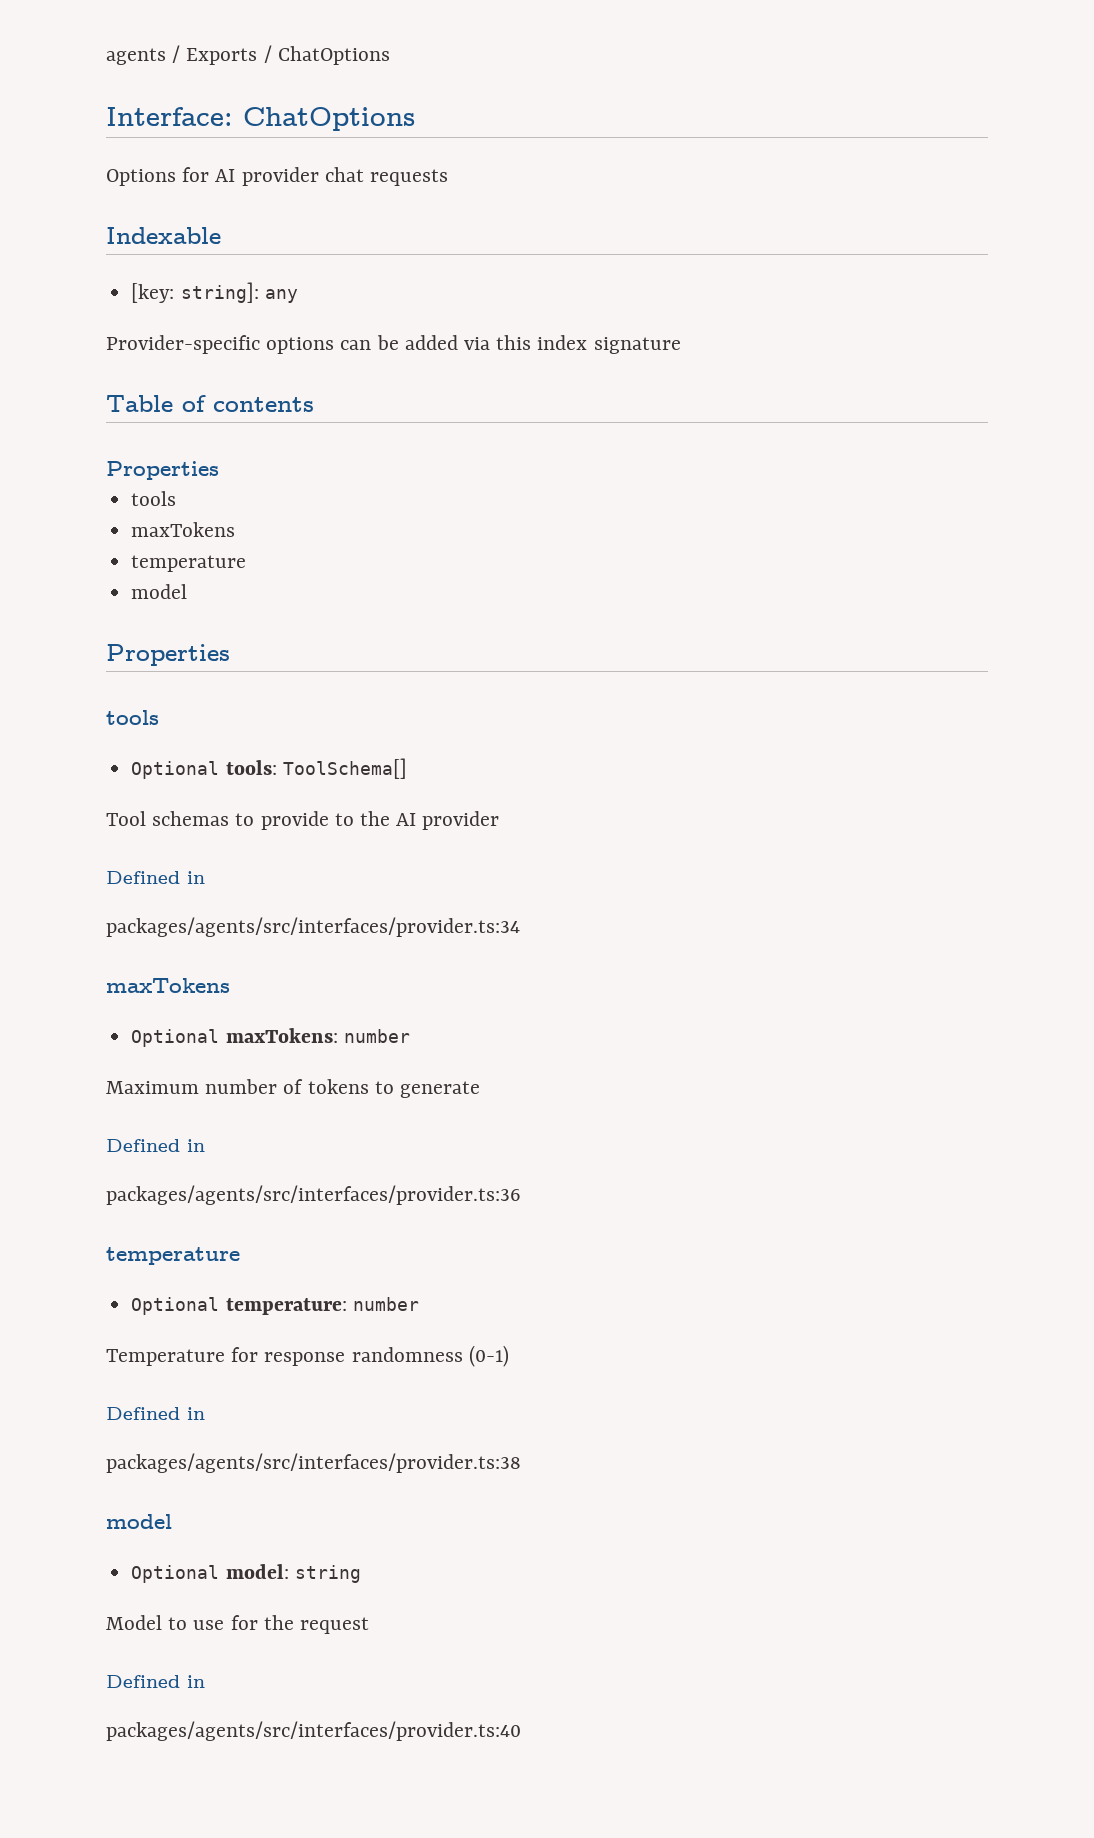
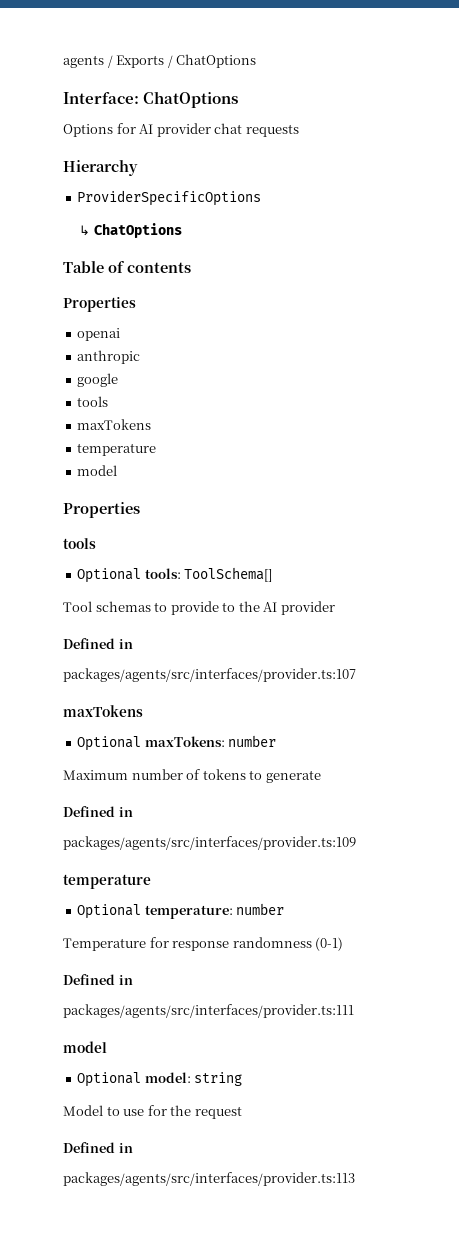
- Indexable
- [key: string]: any
- Provider-specific options can be added via this index signature
+ Hierarchy
+ ProviderSpecificOptions
+ ↳ ChatOptions
+ openai
+ anthropic
+ google
- packages/agents/src/interfaces/provider.ts:34
+ packages/agents/src/interfaces/provider.ts:107
- packages/agents/src/interfaces/provider.ts:36
+ packages/agents/src/interfaces/provider.ts:109
- packages/agents/src/interfaces/provider.ts:38
+ packages/agents/src/interfaces/provider.ts:111
- packages/agents/src/interfaces/provider.ts:40
+ packages/agents/src/interfaces/provider.ts:113

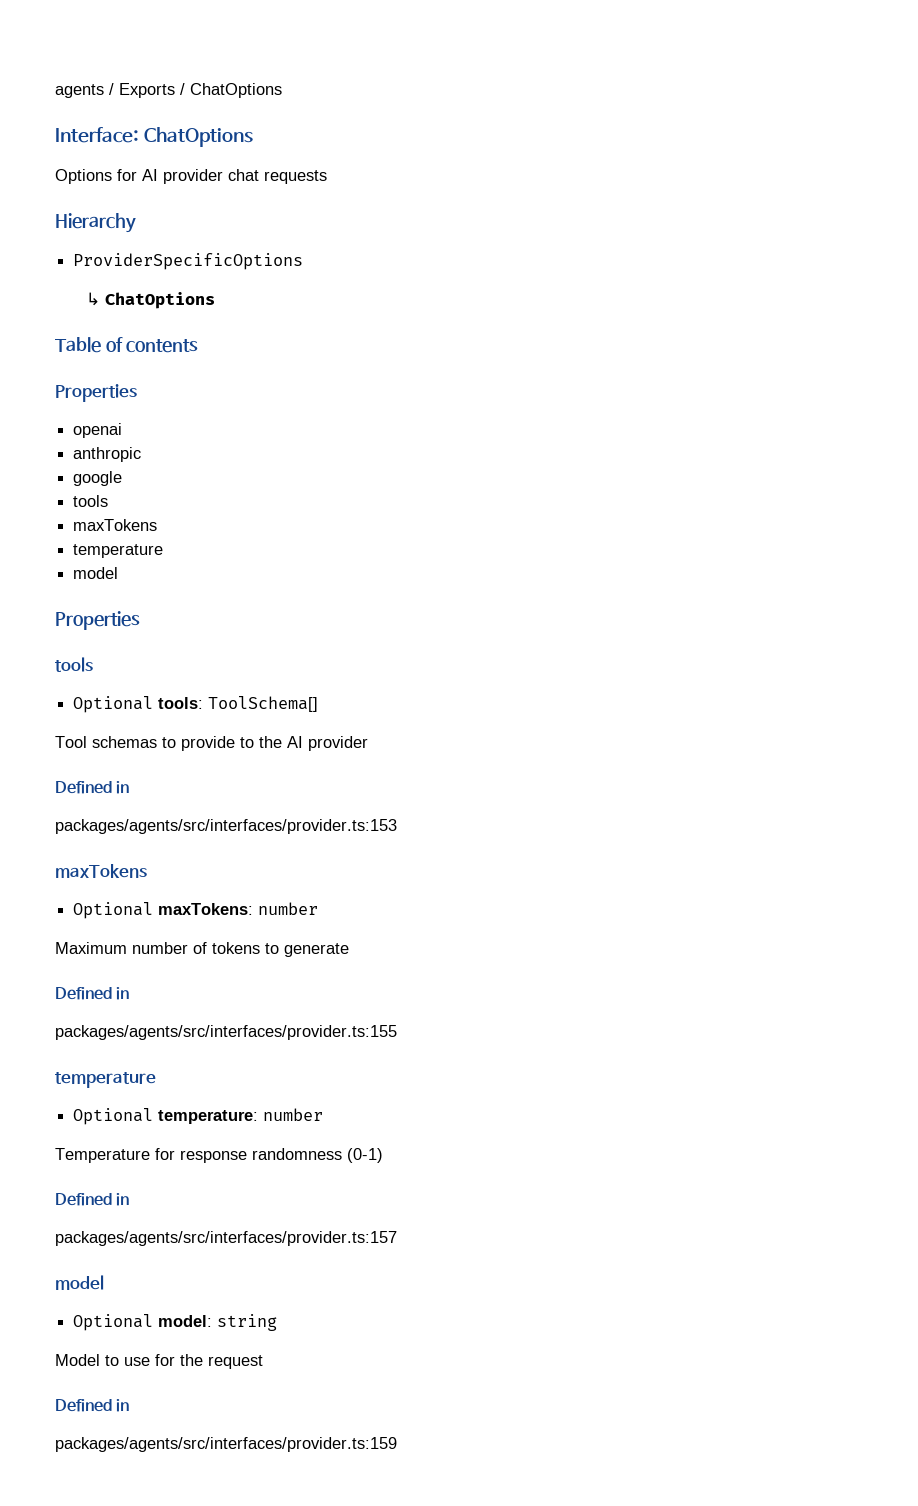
- packages/agents/src/interfaces/provider.ts:107
+ packages/agents/src/interfaces/provider.ts:153
- packages/agents/src/interfaces/provider.ts:109
+ packages/agents/src/interfaces/provider.ts:155
- packages/agents/src/interfaces/provider.ts:111
+ packages/agents/src/interfaces/provider.ts:157
- packages/agents/src/interfaces/provider.ts:113
+ packages/agents/src/interfaces/provider.ts:159

